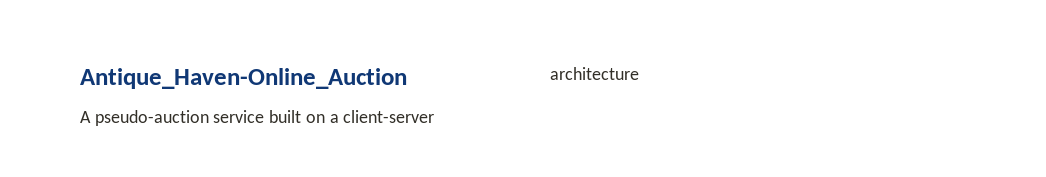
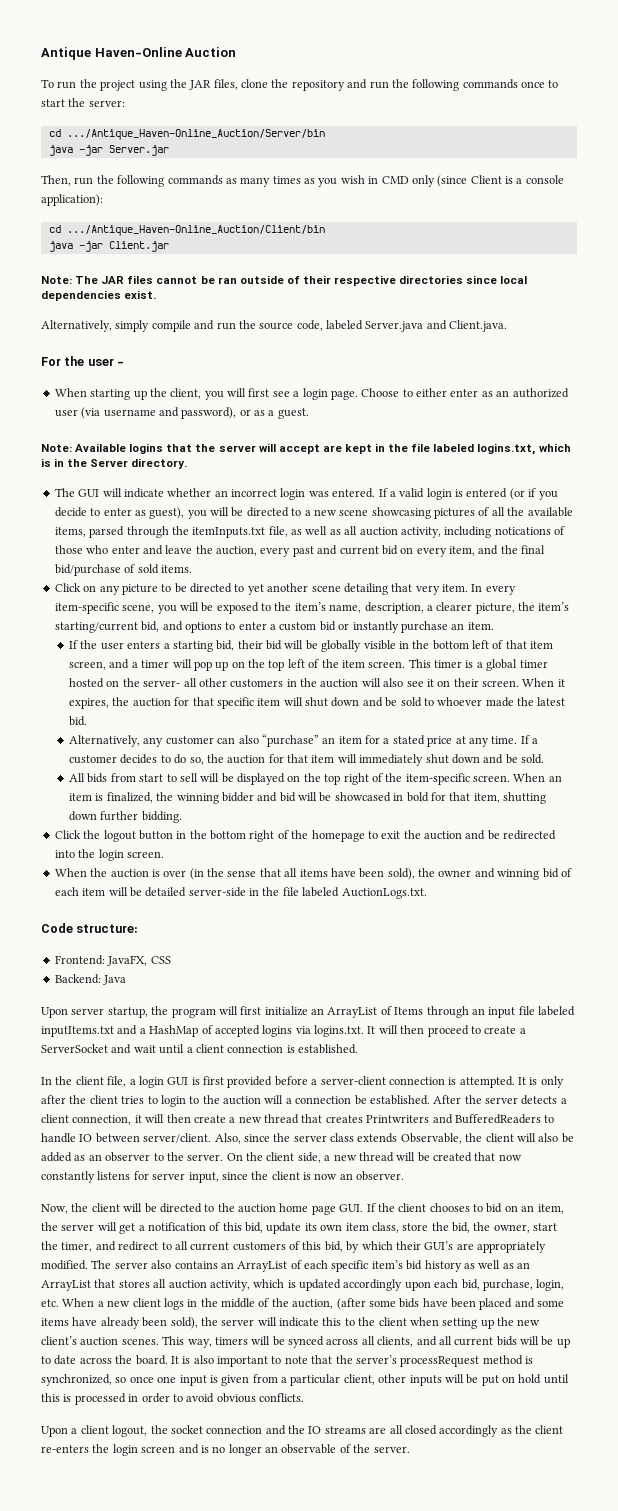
- Antique_Haven-Online_Auction
- A pseudo-auction service built on a client-server architecture
+ Antique Haven-Online Auction
+ To run the project using the JAR files, clone the repository and run the following commands once to start the server:
+ cd .../Antique_Haven-Online_Auction/Server/bin
+ java -jar Server.jar
+ Then, run the following commands as many times as you wish in CMD only (since Client is a console application):
+ cd .../Antique_Haven-Online_Auction/Client/bin
+ java -jar Client.jar
+ Note: The JAR files cannot be ran outside of their respective directories since local dependencies exist.
+ Alternatively, simply compile and run the source code, labeled Server.java and Client.java.
+ For the user -
+ When starting up the client, you will first see a login page. Choose to either enter as an authorized user (via username and password), or as a guest.
+ Note: Available logins that the server will accept are kept in the file labeled logins.txt, which is in the Server directory.
+ The GUI will indicate whether an incorrect login was entered. If a valid login is entered (or if you decide to enter as guest), you will be directed to a new scene showcasing pictures of all the available items, parsed through the itemInputs.txt file, as well as all auction activity, including notications of those who enter and leave the auction, every past and current bid on every item, and the final bid/purchase of sold items.
+ Click on any picture to be directed to yet another scene detailing that very item. In every item-specific scene, you will be exposed to the item’s name, description, a clearer picture, the item’s starting/current bid, and options to enter a custom bid or instantly purchase an item.
+ If the user enters a starting bid, their bid will be globally visible in the bottom left of that item screen, and a timer will pop up on the top left of the item screen. This timer is a global timer hosted on the server- all other customers in the auction will also see it on their screen. When it expires, the auction for that specific item will shut down and be sold to whoever made the latest bid.
+ Alternatively, any customer can also “purchase” an item for a stated price at any time. If a customer decides to do so, the auction for that item will immediately shut down and be sold.
+ All bids from start to sell will be displayed on the top right of the item-specific screen. When an item is finalized, the winning bidder and bid will be showcased in bold for that item, shutting down further bidding.
+ Click the logout button in the bottom right of the homepage to exit the auction and be redirected into the login screen.
+ When the auction is over (in the sense that all items have been sold), the owner and winning bid of each item will be detailed server-side in the file labeled AuctionLogs.txt.
+ Code structure:
+ Frontend: JavaFX, CSS
+ Backend: Java
+ Upon server startup, the program will first initialize an ArrayList of Items through an input file labeled inputItems.txt and a HashMap of accepted logins via logins.txt. It will then proceed to create a ServerSocket and wait until a client connection is established.
+ In the client file, a login GUI is first provided before a server-client connection is attempted. It is only after the client tries to login to the auction will a connection be established. After the server detects a client connection, it will then create a new thread that creates Printwriters and BufferedReaders to handle IO between server/client. Also, since the server class extends Observable, the client will also be added as an observer to the server. On the client side, a new thread will be created that now constantly listens for server input, since the client is now an observer.
+ Now, the client will be directed to the auction home page GUI. If the client chooses to bid on an item, the server will get a notification of this bid, update its own item class, store the bid, the owner, start the timer, and redirect to all current customers of this bid, by which their GUI’s are appropriately modified. The server also contains an ArrayList of each specific item’s bid history as well as an ArrayList that stores all auction activity, which is updated accordingly upon each bid, purchase, login, etc. When a new client logs in the middle of the auction, (after some bids have been placed and some items have already been sold), the server will indicate this to the client when setting up the new client’s auction scenes. This way, timers will be synced across all clients, and all current bids will be up to date across the board. It is also important to note that the server’s processRequest method is synchronized, so once one input is given from a particular client, other inputs will be put on hold until this is processed in order to avoid obvious conflicts.
+ Upon a client logout, the socket connection and the IO streams are all closed accordingly as the client re-enters the login screen and is no longer an observable of the server.

